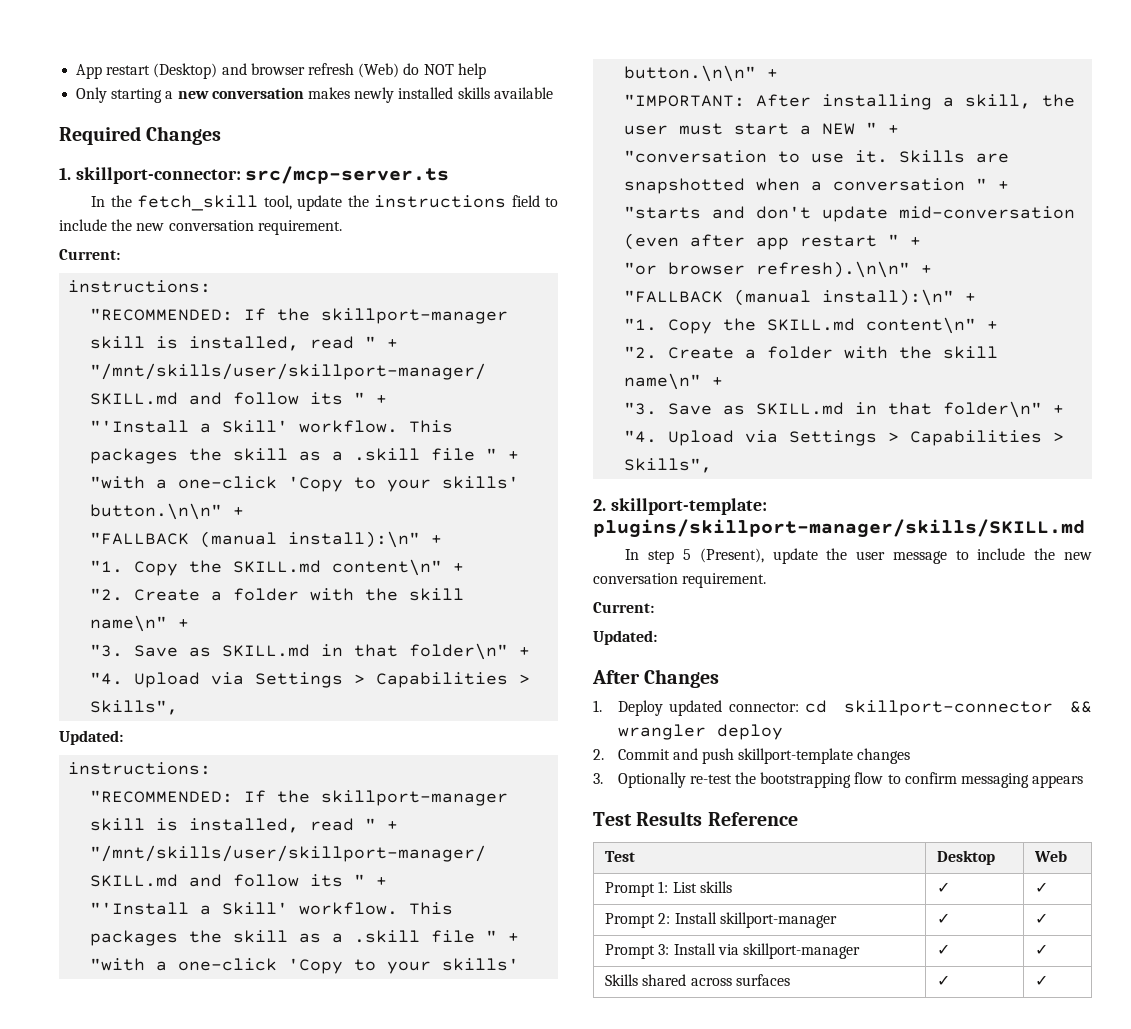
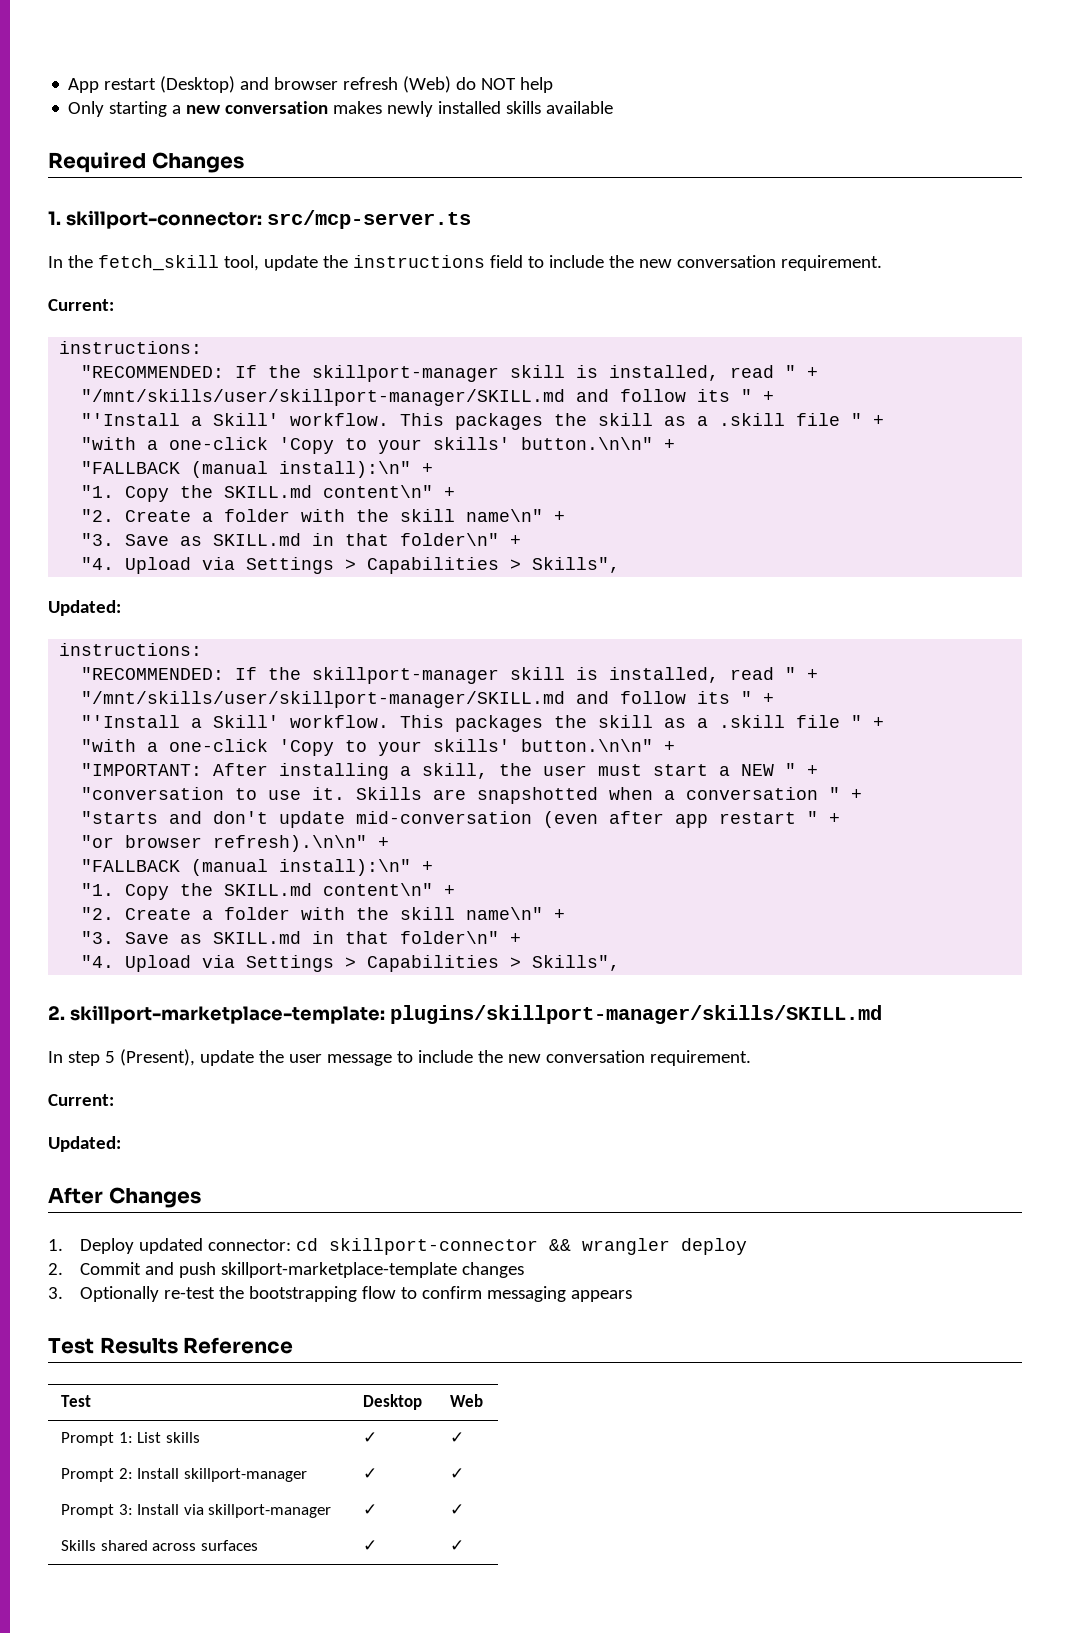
- 2. skillport-template: plugins/skillport-manager/skills/SKILL.md
+ 2. skillport-marketplace-template: plugins/skillport-manager/skills/SKILL.md
- 2. Commit and push skillport-template changes
+ 2. Commit and push skillport-marketplace-template changes

